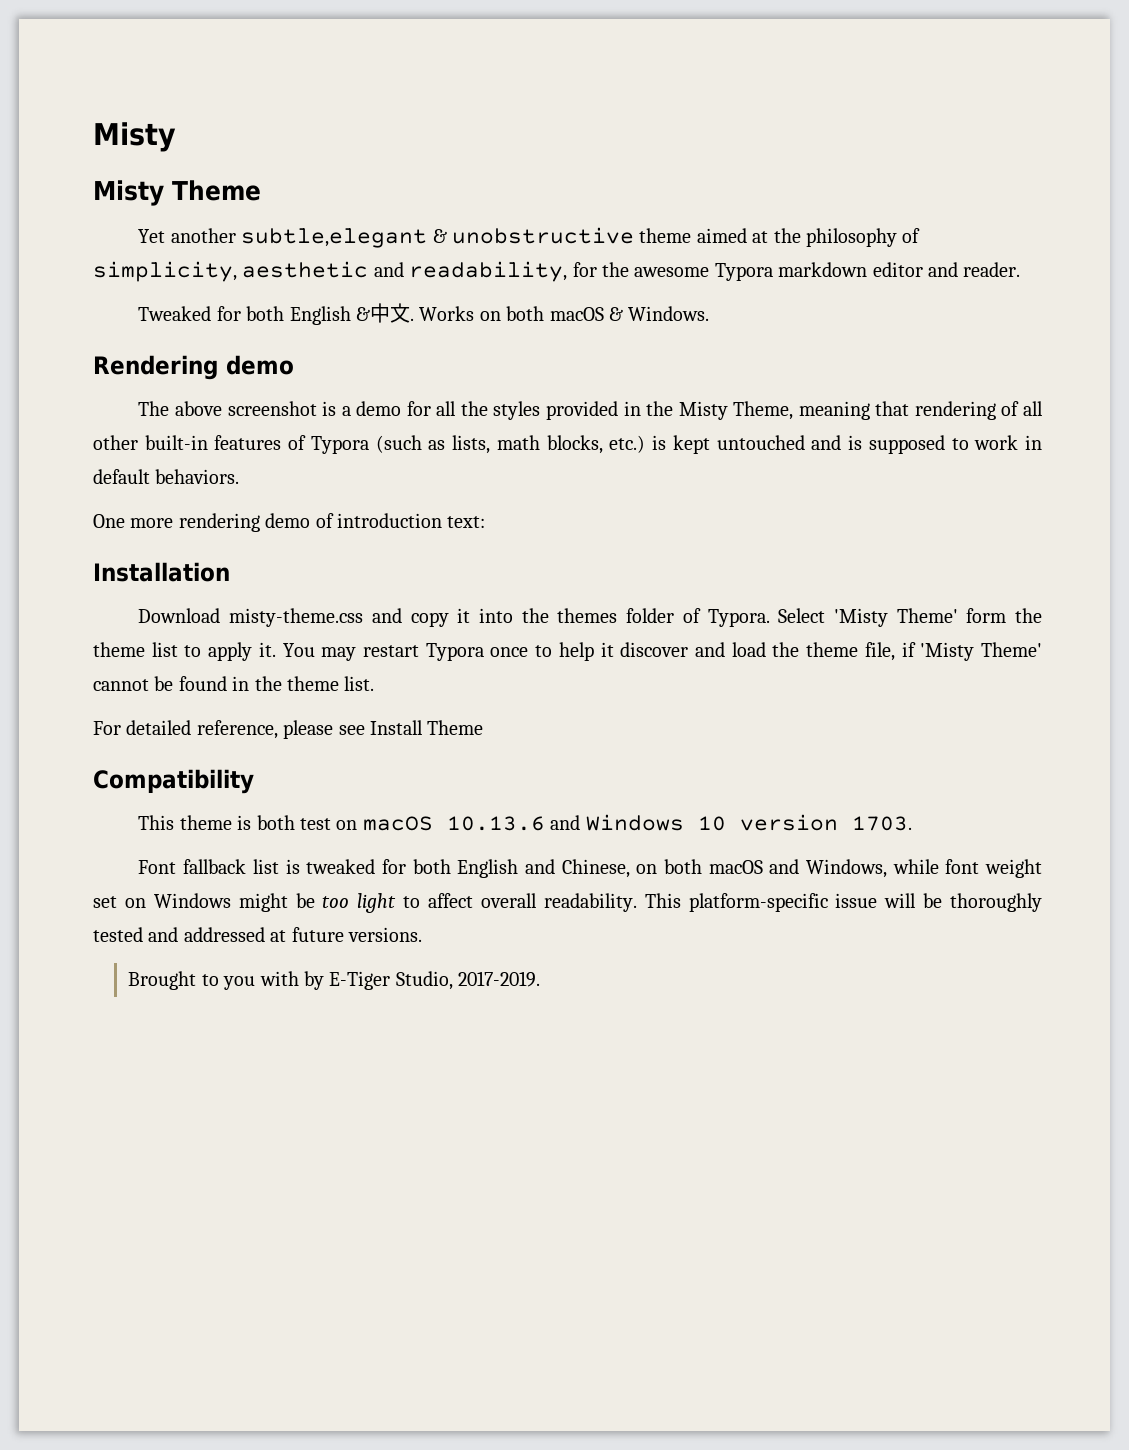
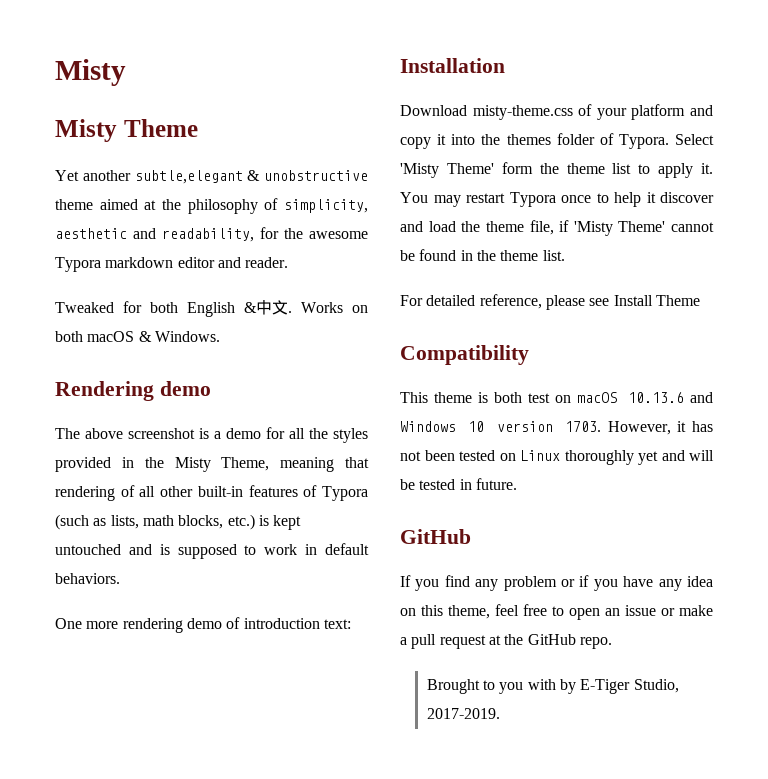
- Download misty-theme.css and copy it into the themes folder of Typora.
+ Download misty-theme.css of your platform and copy it into the themes folder of Typora.
- This theme is both test on macOS 10.13.6 and Windows 10 version 1703.
- Font fallback list is tweaked for both English and Chinese, on both macOS and Windows, while font weight set on Windows might be too light to affect overall readability. This platform-specific issue will be thoroughly tested and addressed at future versions.
+ This theme is both test on macOS 10.13.6 and Windows 10 version 1703. However, it has not been tested on Linux thoroughly yet and will be tested in future.
+ GitHub
+ If you find any problem or if you have any idea on this theme, feel free to open an issue or make a pull request at the GitHub repo.

